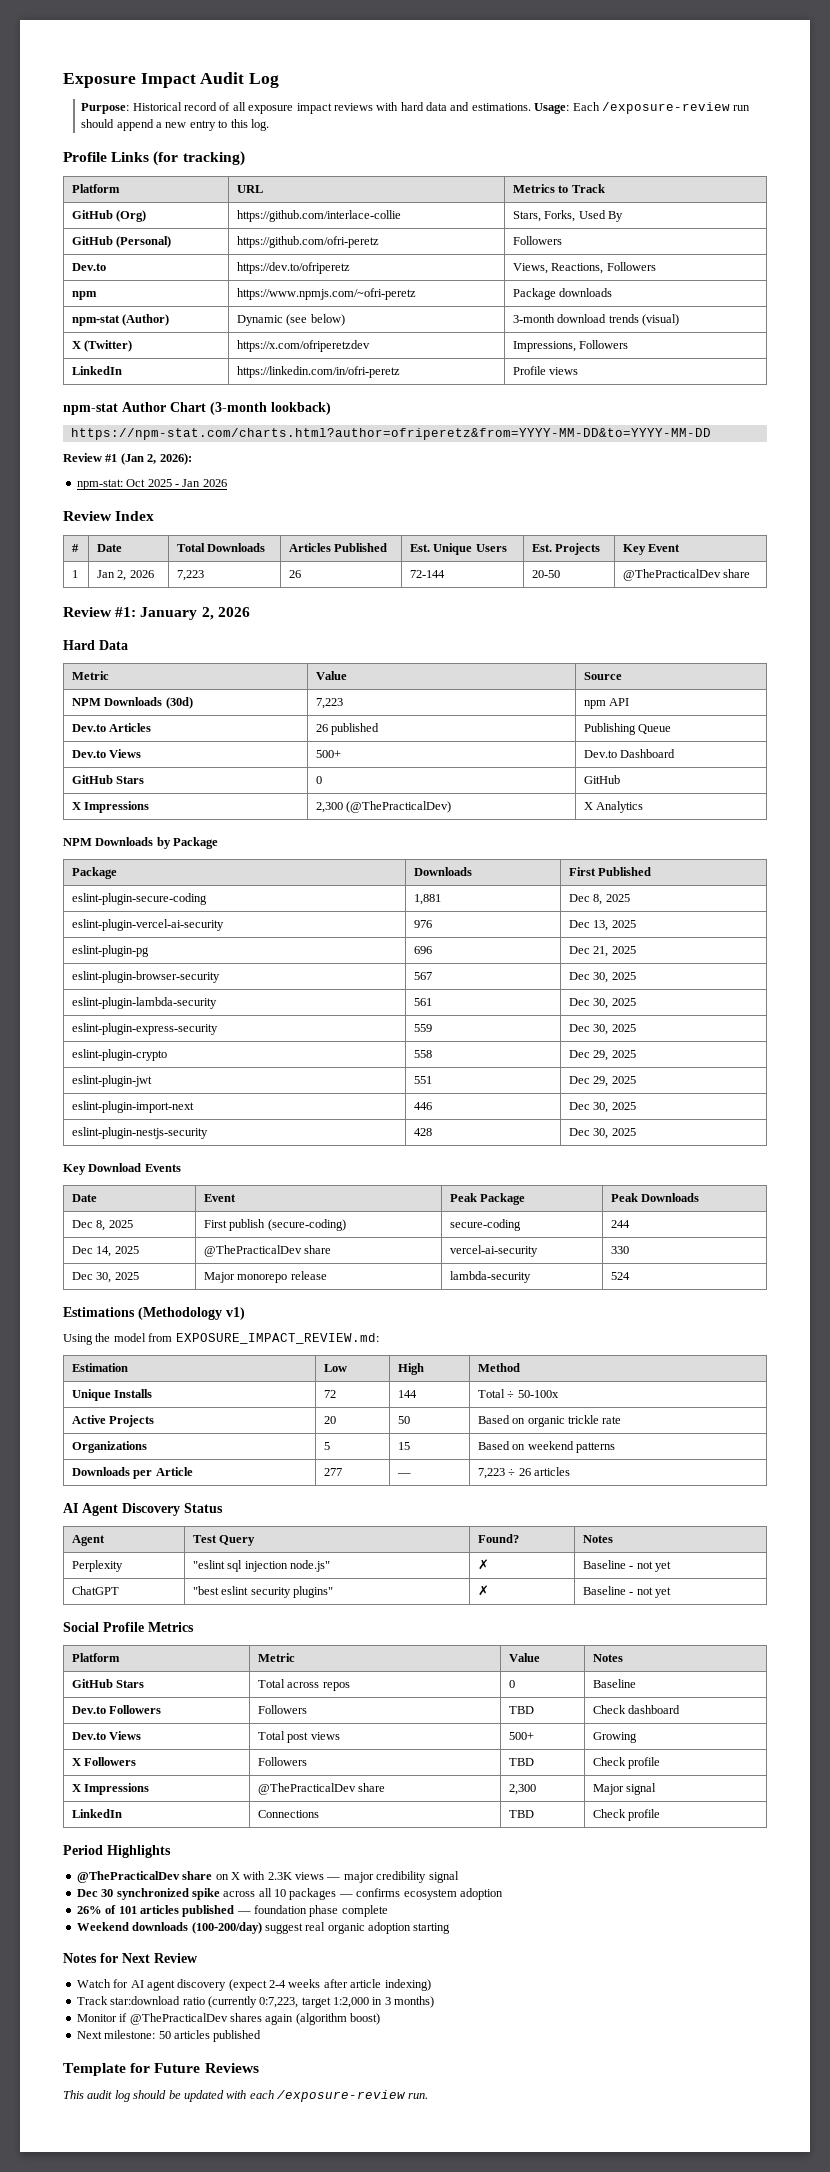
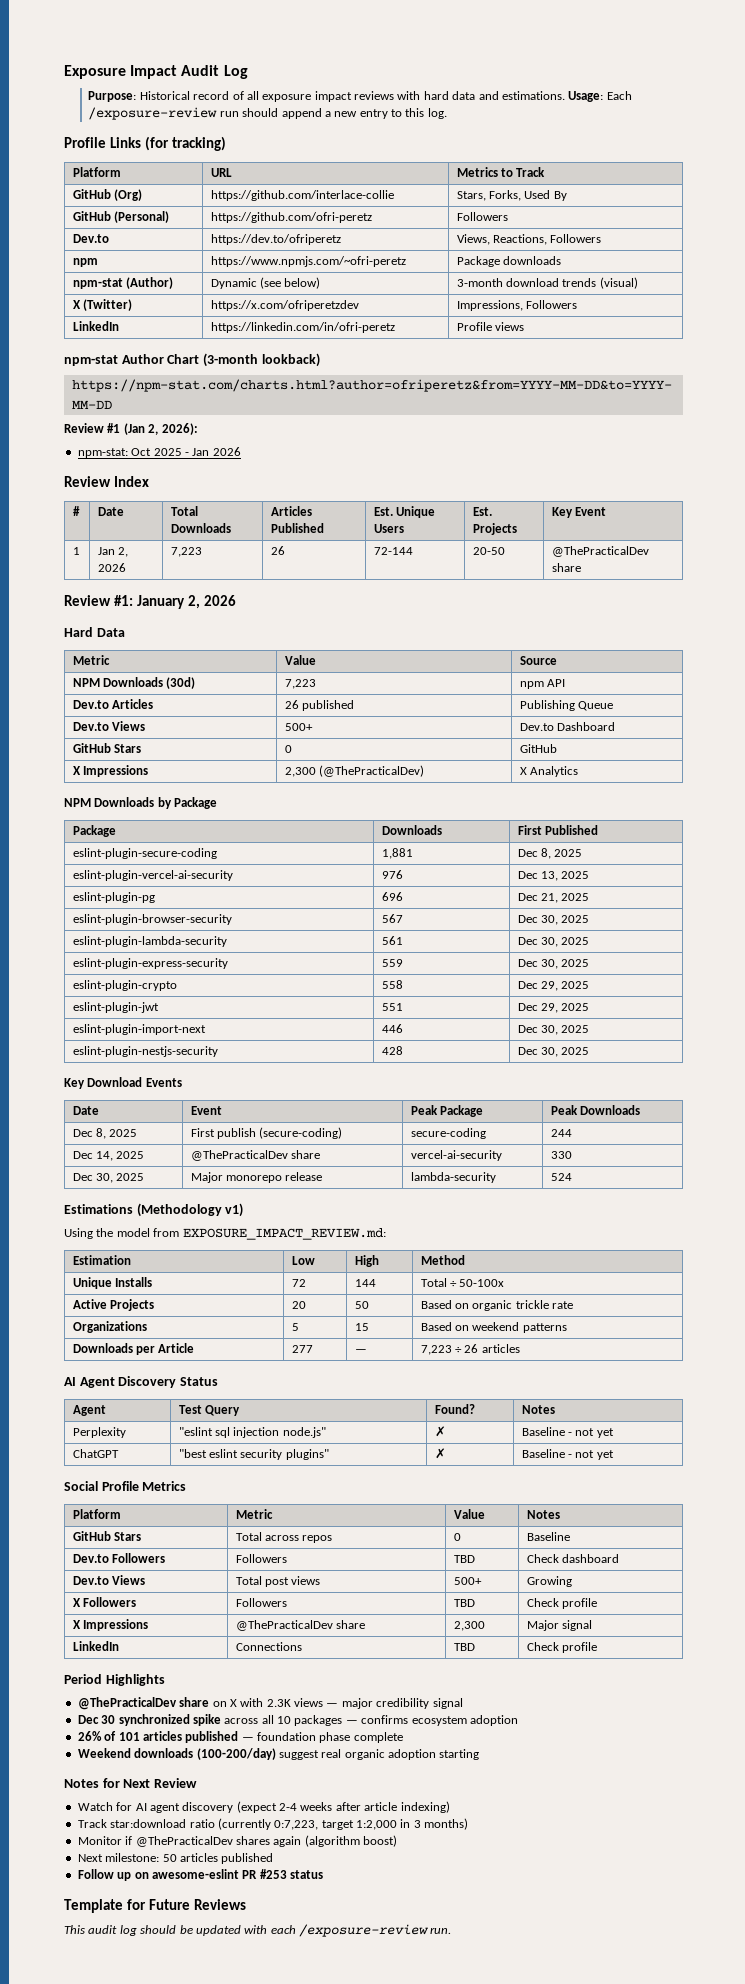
+ Follow up on awesome-eslint PR #253 status

